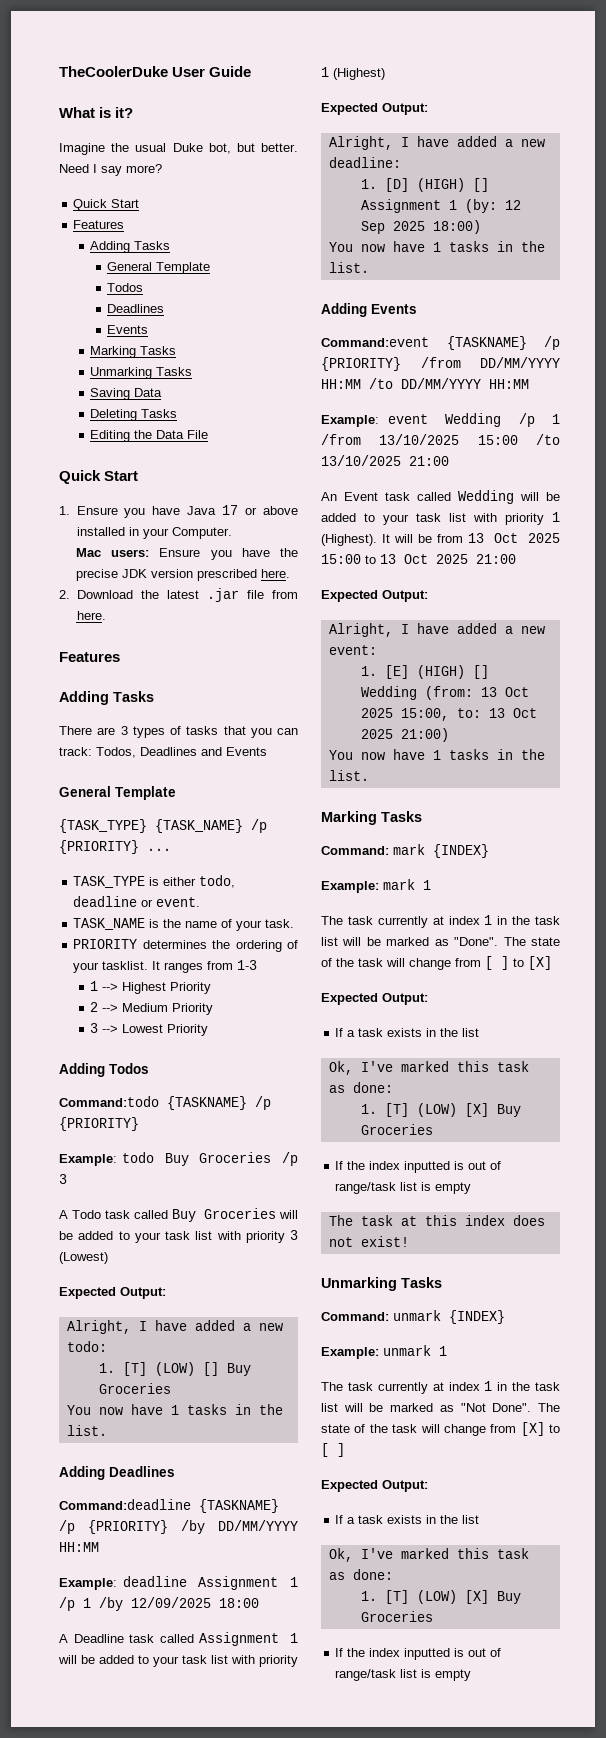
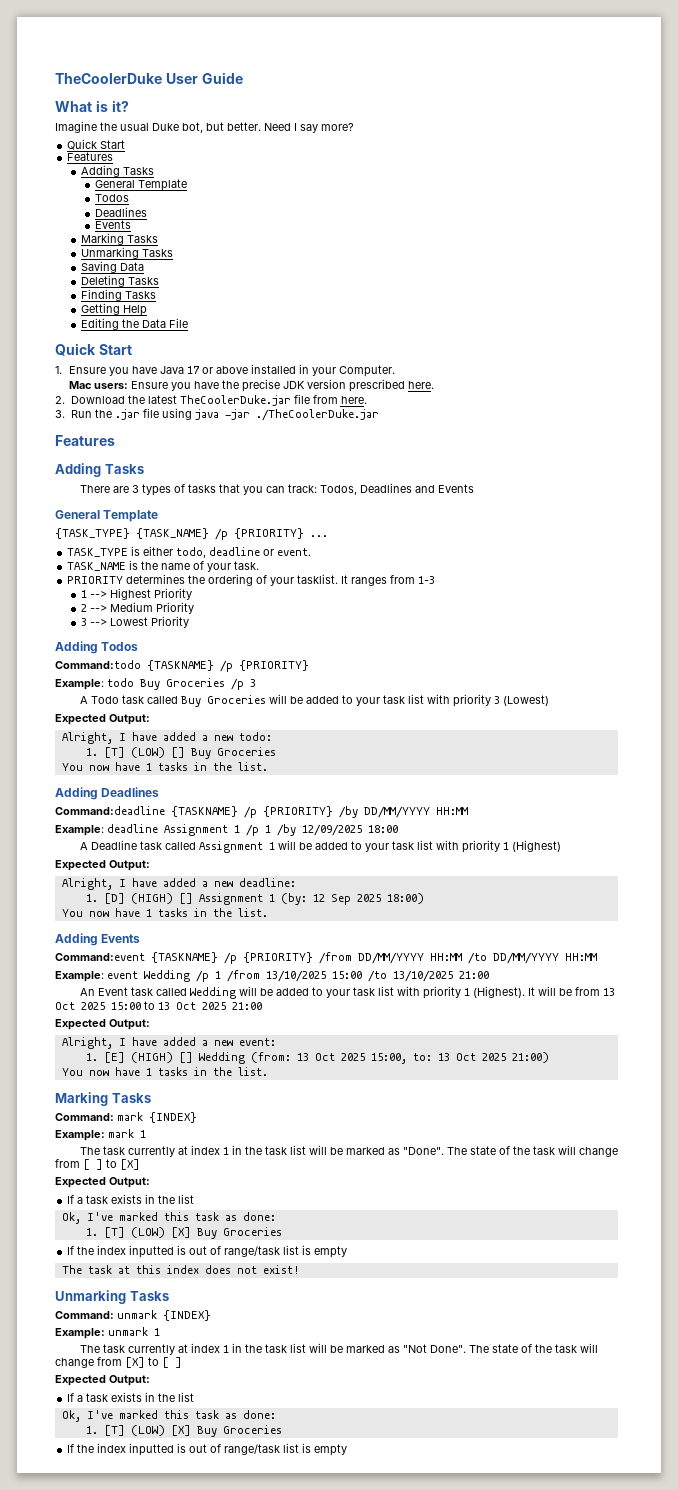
+ Finding Tasks
+ Getting Help
- 2. Download the latest .jar file from here.
+ 2. Download the latest TheCoolerDuke.jar file from here.
+ 3. Run the .jar file using java -jar ./TheCoolerDuke.jar

